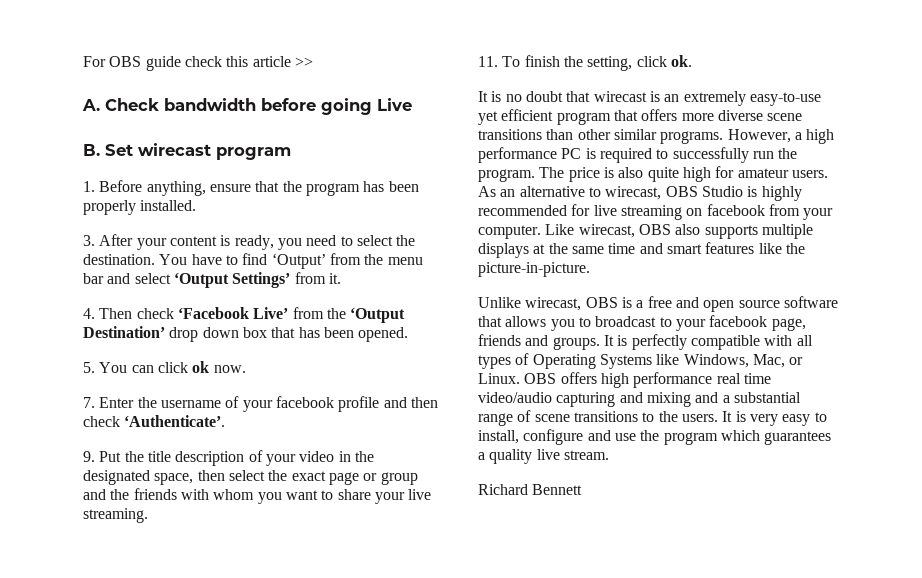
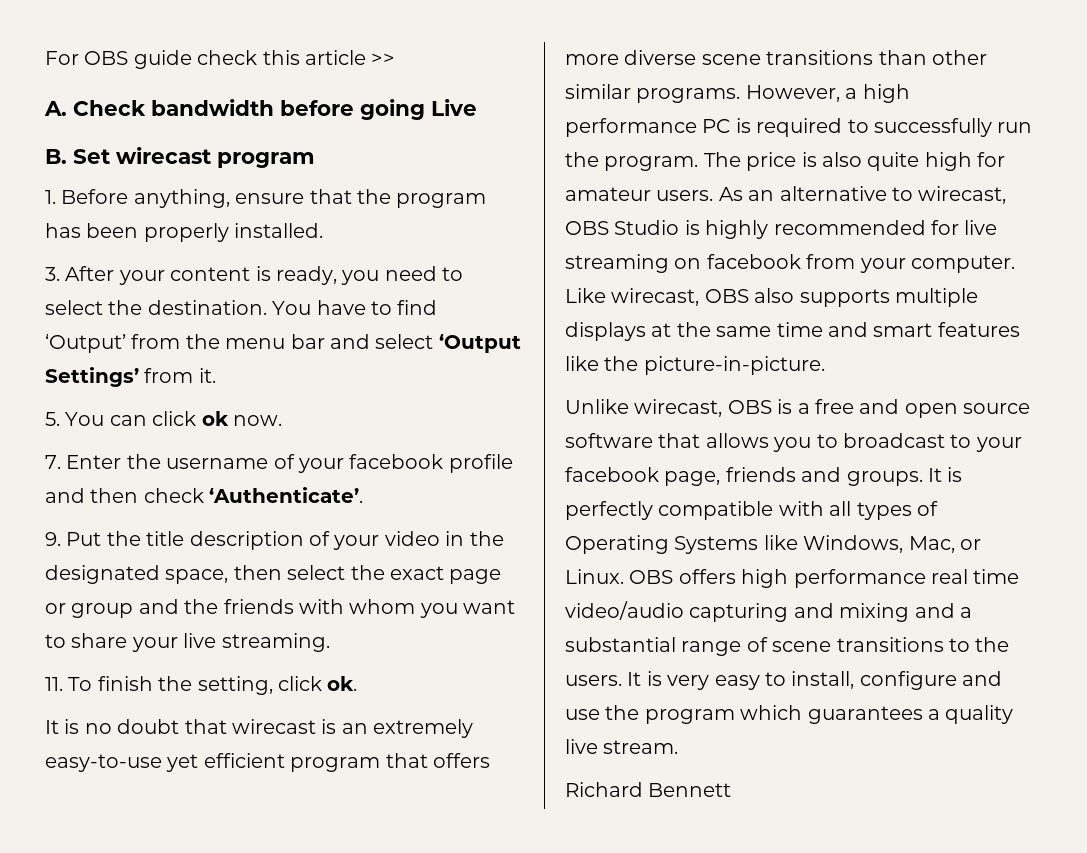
- 4. Then check ‘Facebook Live’ from the ‘Output Destination’ drop down box that has been opened.

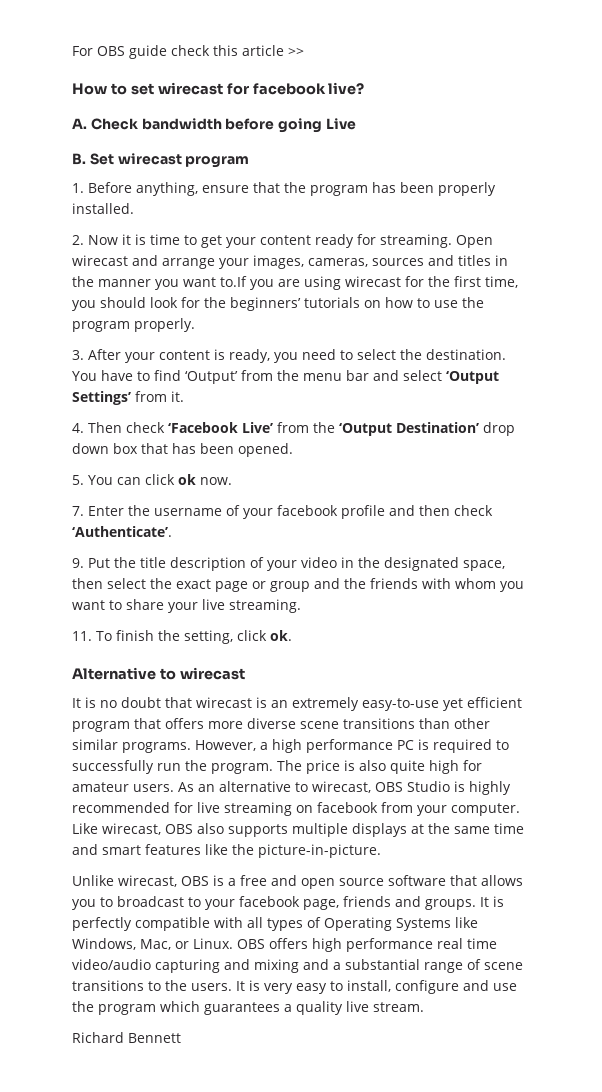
+ How to set wirecast for facebook live?
+ 2. Now it is time to get your content ready for streaming. Open wirecast and arrange your images, cameras, sources and titles in the manner you want to.If you are using wirecast for the first time, you should look for the beginners’ tutorials on how to use the program properly.
+ 4. Then check ‘Facebook Live’ from the ‘Output Destination’ drop down box that has been opened.
+ Alternative to wirecast

